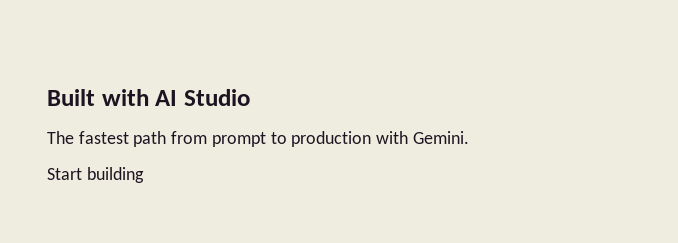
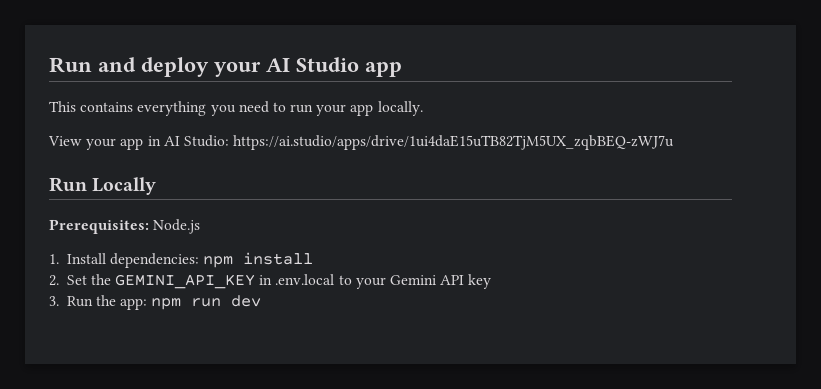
- Built with AI Studio
- The fastest path from prompt to production with Gemini.
- Start building
+ Run and deploy your AI Studio app
+ This contains everything you need to run your app locally.
+ View your app in AI Studio: https://ai.studio/apps/drive/1ui4daE15uTB82TjM5UX_zqbBEQ-zWJ7u
+ Run Locally
+ Prerequisites: Node.js
+ 1. Install dependencies: npm install
+ 2. Set the GEMINI_API_KEY in .env.local to your Gemini API key
+ 3. Run the app: npm run dev

